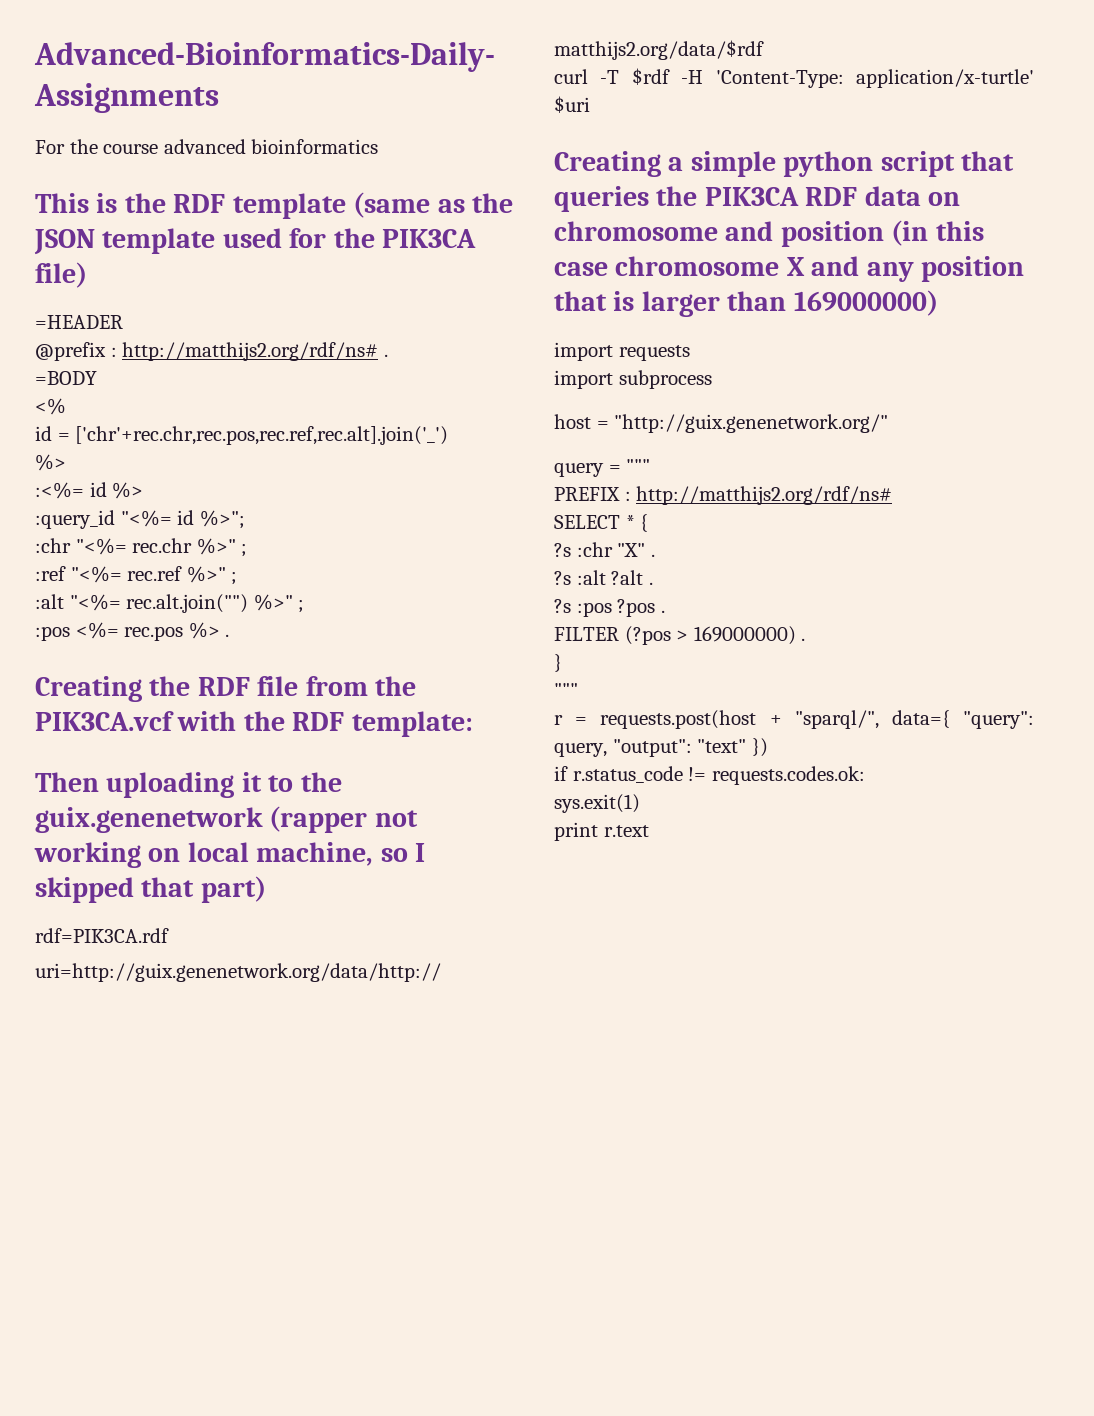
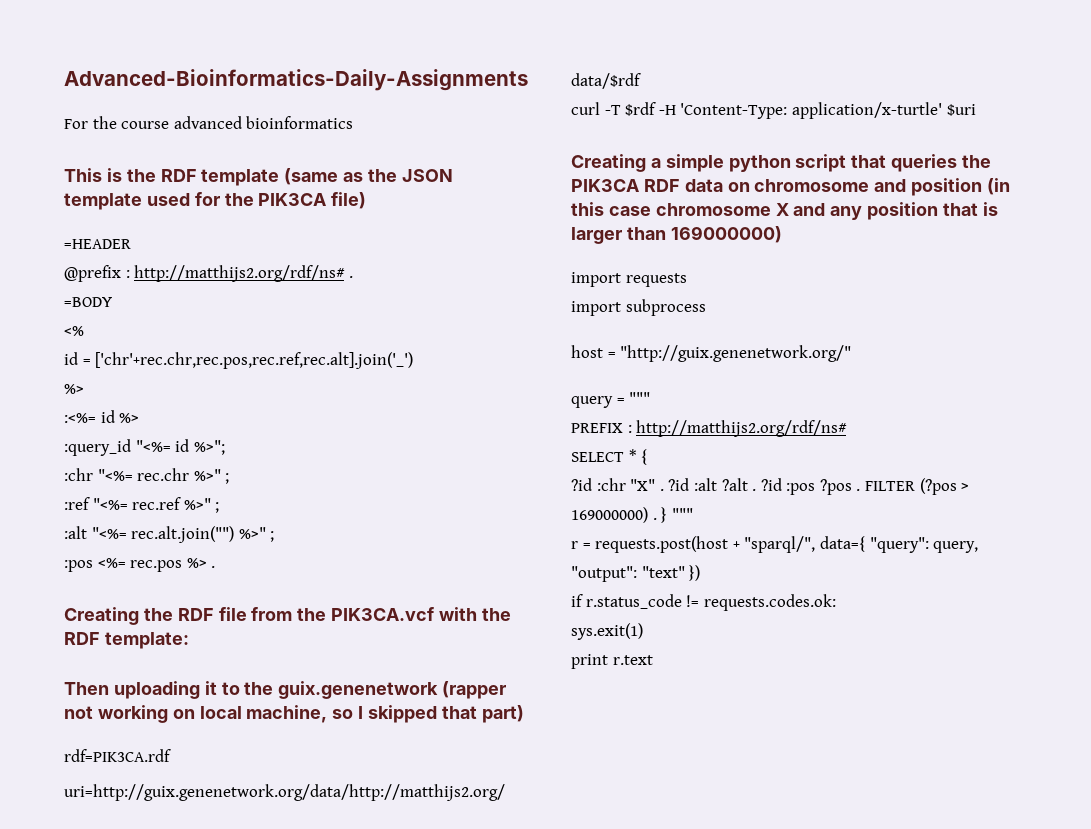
- ?s :chr "X" .
- ?s :alt ?alt .
- ?s :pos ?pos .
- FILTER (?pos > 169000000) .
- }
- """
+ ?id :chr "X" . ?id :alt ?alt . ?id :pos ?pos . FILTER (?pos > 169000000) . } """

